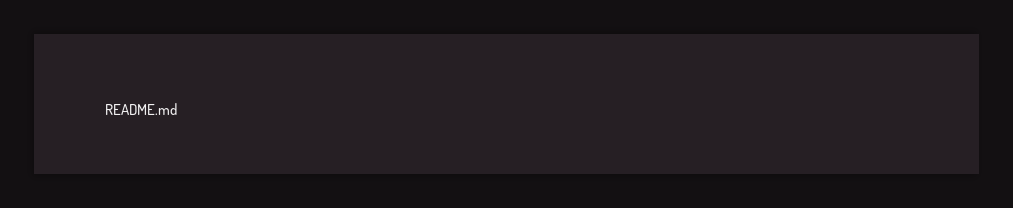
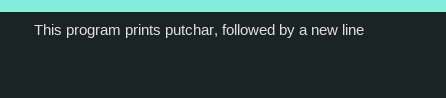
- README.md
+ This program prints putchar, followed by a new line

